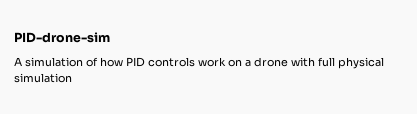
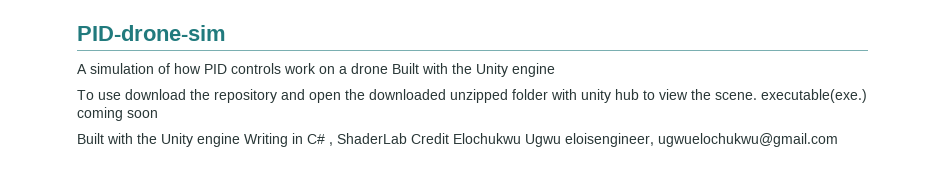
- A simulation of how PID controls work on a drone with full physical simulation
+ A simulation of how PID controls work on a drone Built with the Unity engine
+ To use download the repository and open the downloaded unzipped folder with unity hub to view the scene. executable(exe.) coming soon
+ Built with the Unity engine Writing in C# , ShaderLab Credit Elochukwu Ugwu eloisengineer, ugwuelochukwu@gmail.com

